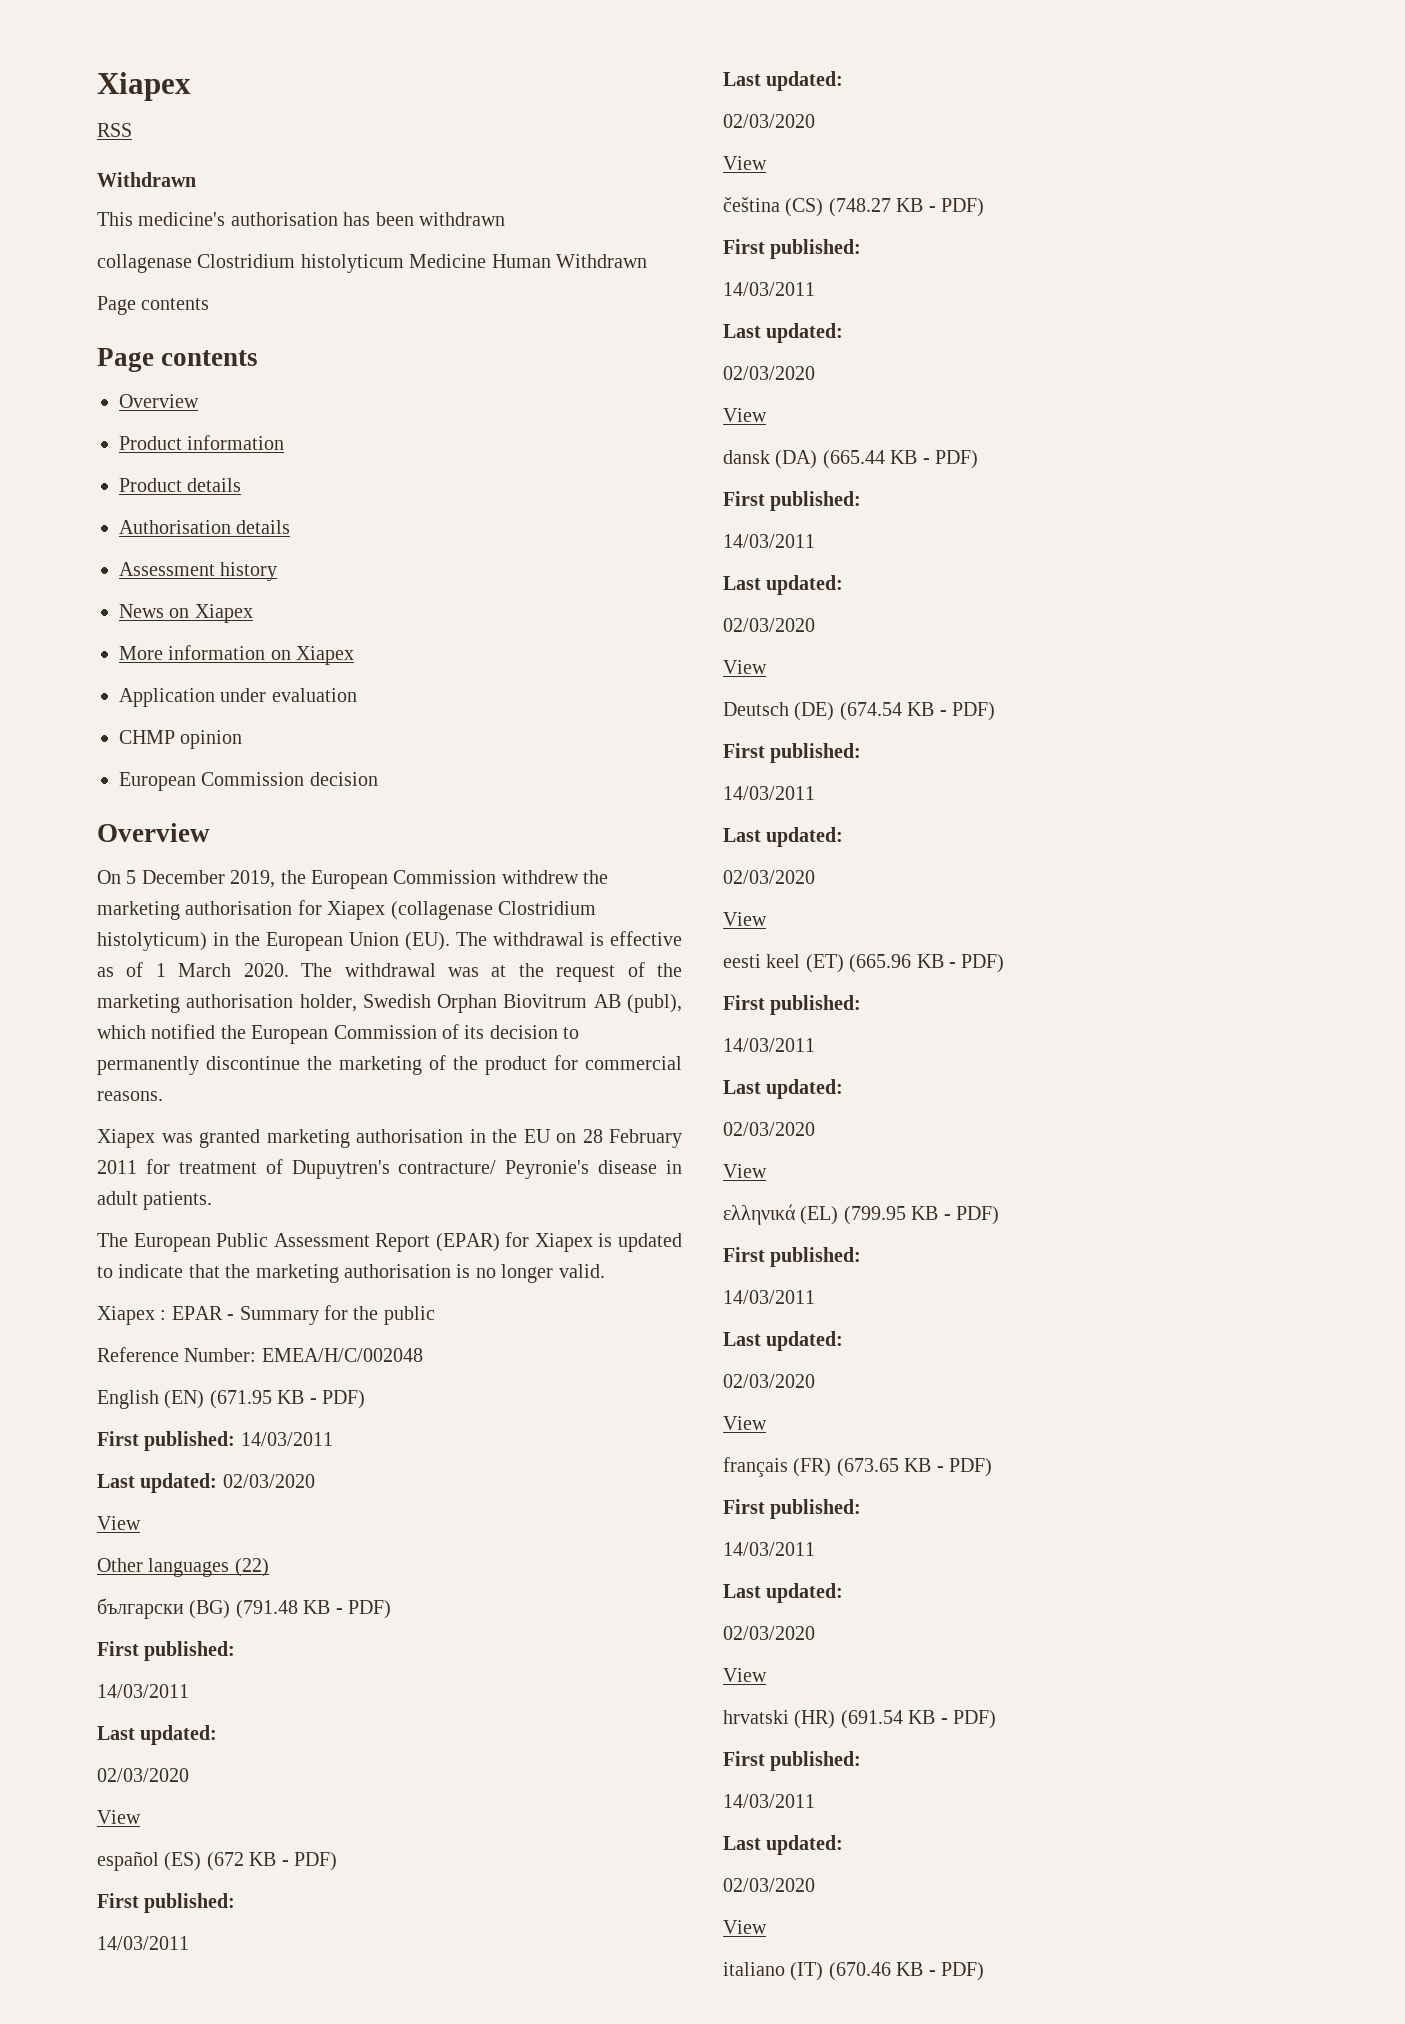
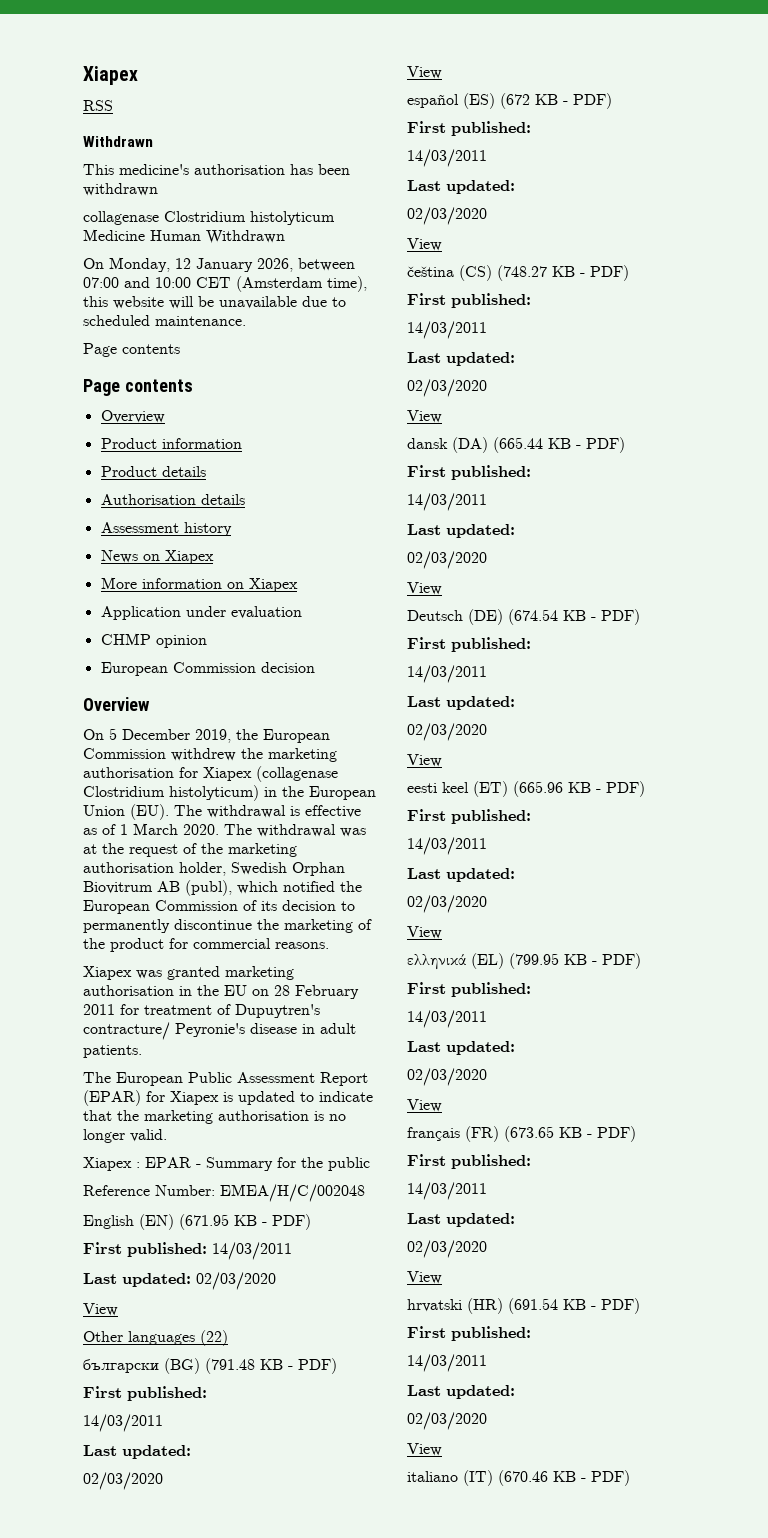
+ On Monday, 12 January 2026, between 07:00 and 10:00 CET (Amsterdam time), this website will be unavailable due to scheduled maintenance.

